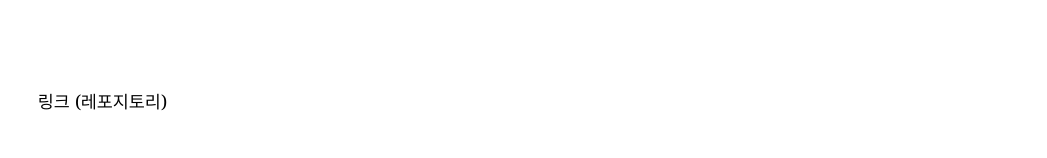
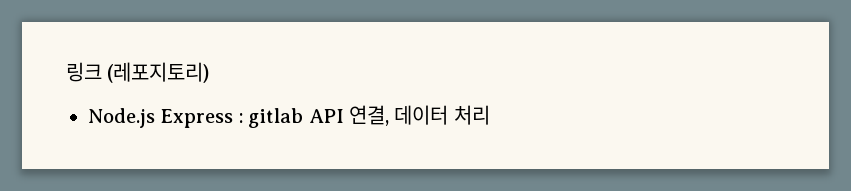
+ Node.js Express : gitlab API 연결, 데이터 처리

